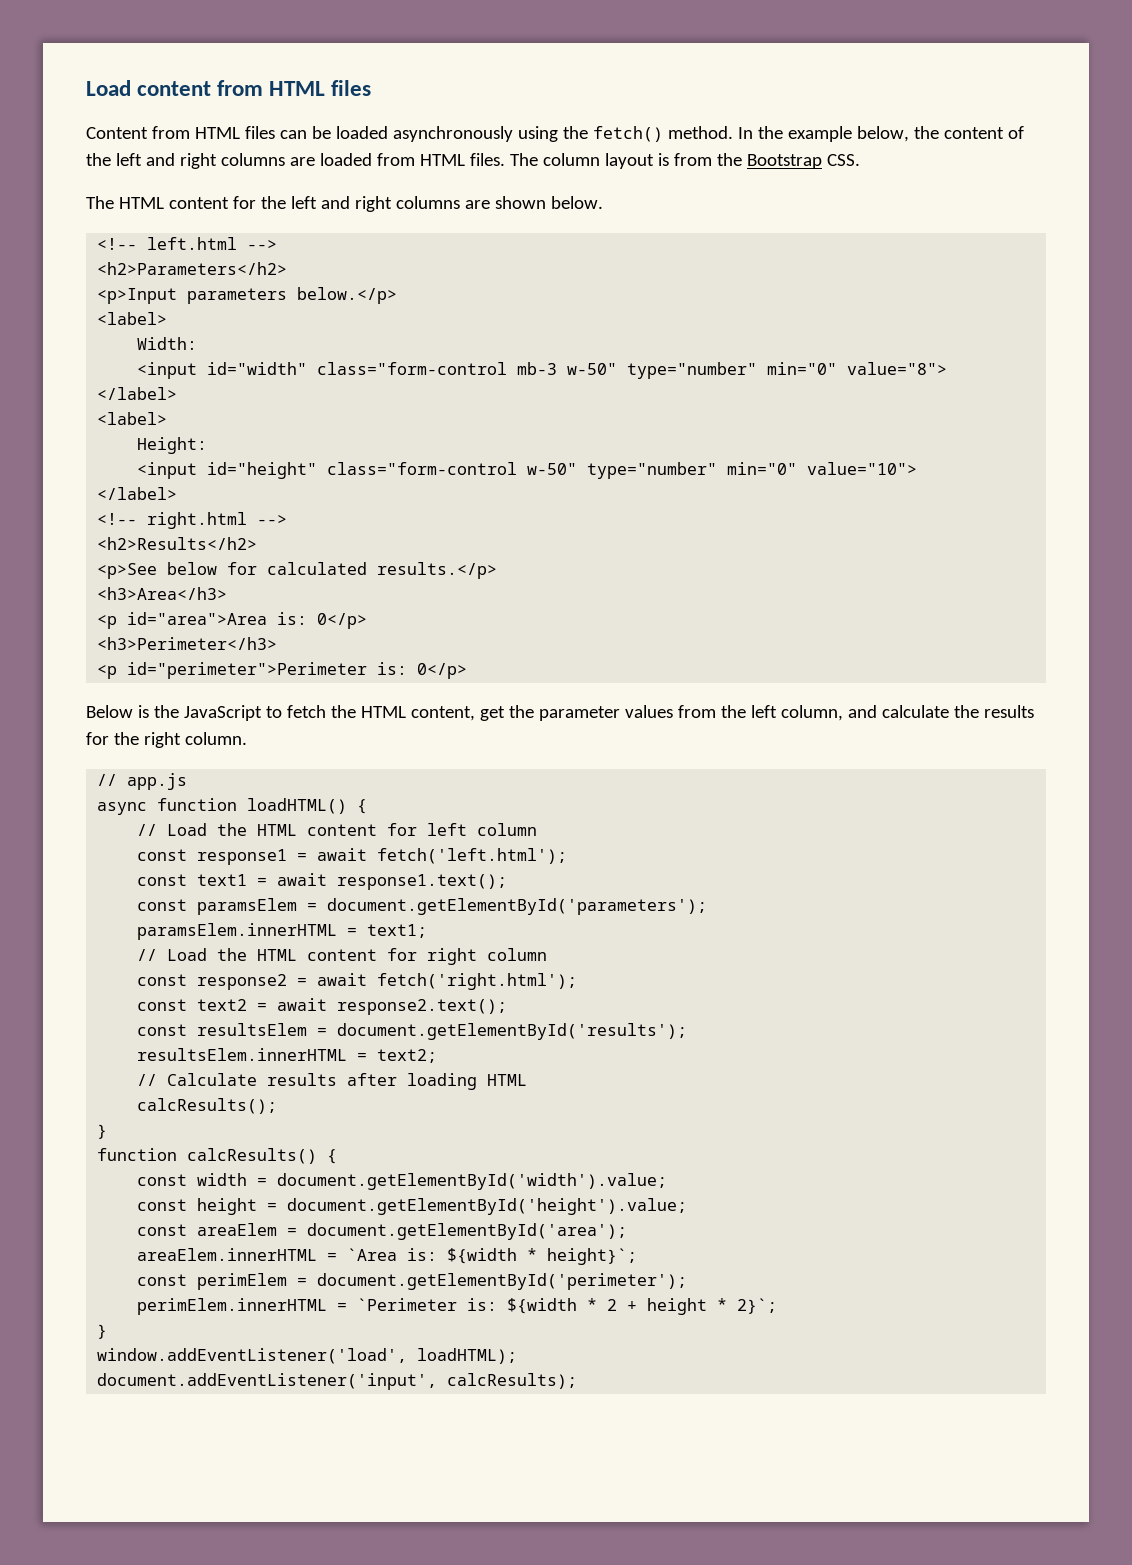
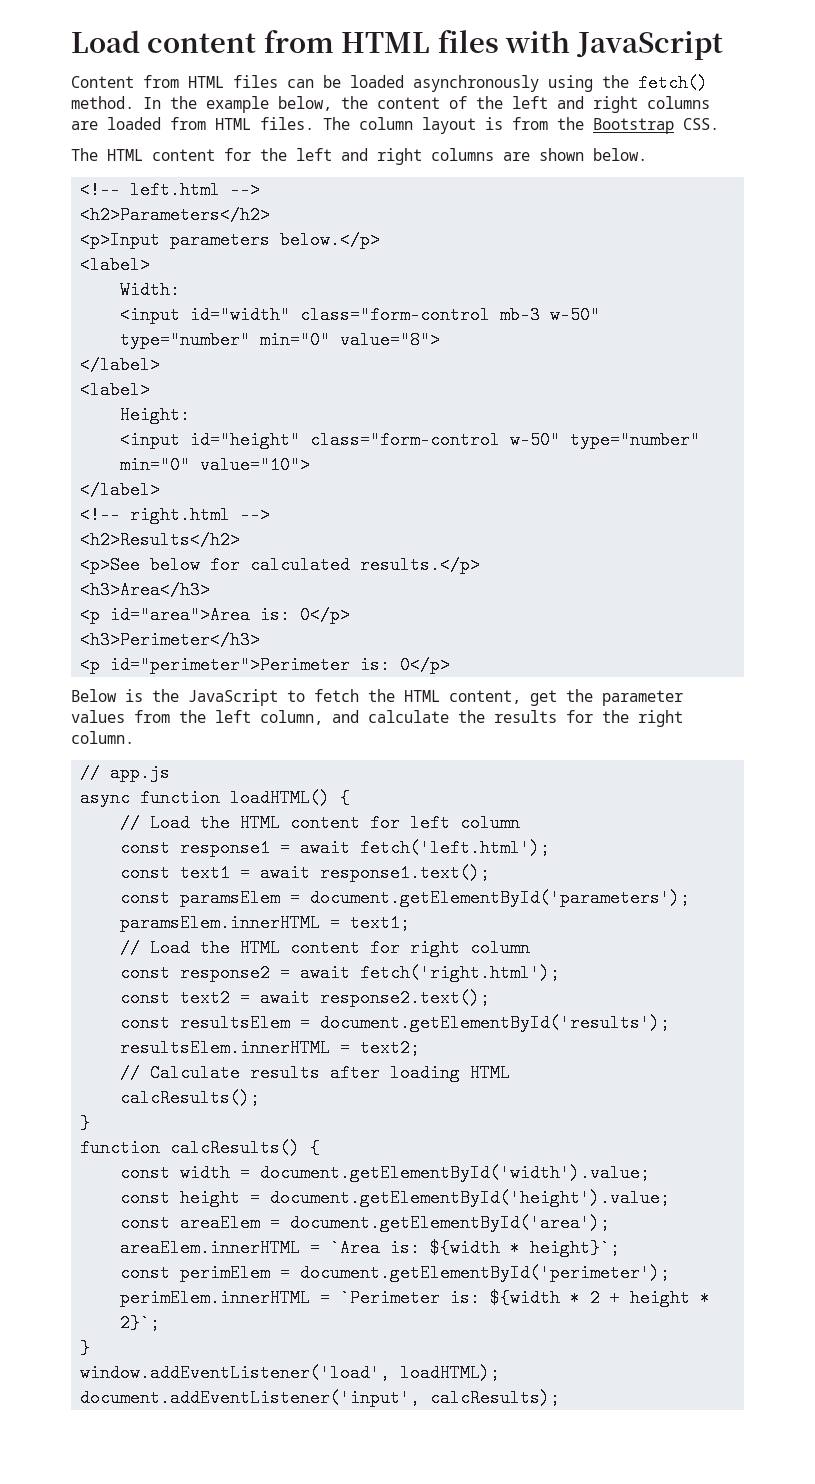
- Load content from HTML files
+ Load content from HTML files with JavaScript

